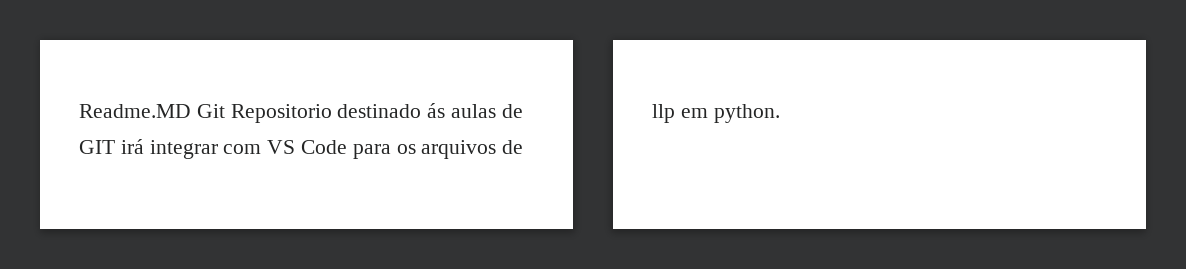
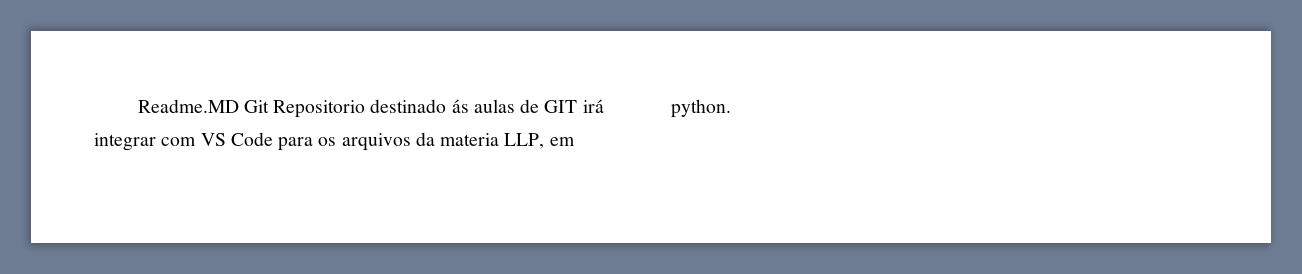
- Readme.MD Git Repositorio destinado ás aulas de GIT irá integrar com VS Code para os arquivos de llp em python.
+ Readme.MD Git Repositorio destinado ás aulas de GIT irá integrar com VS Code para os arquivos da materia LLP, em python.

